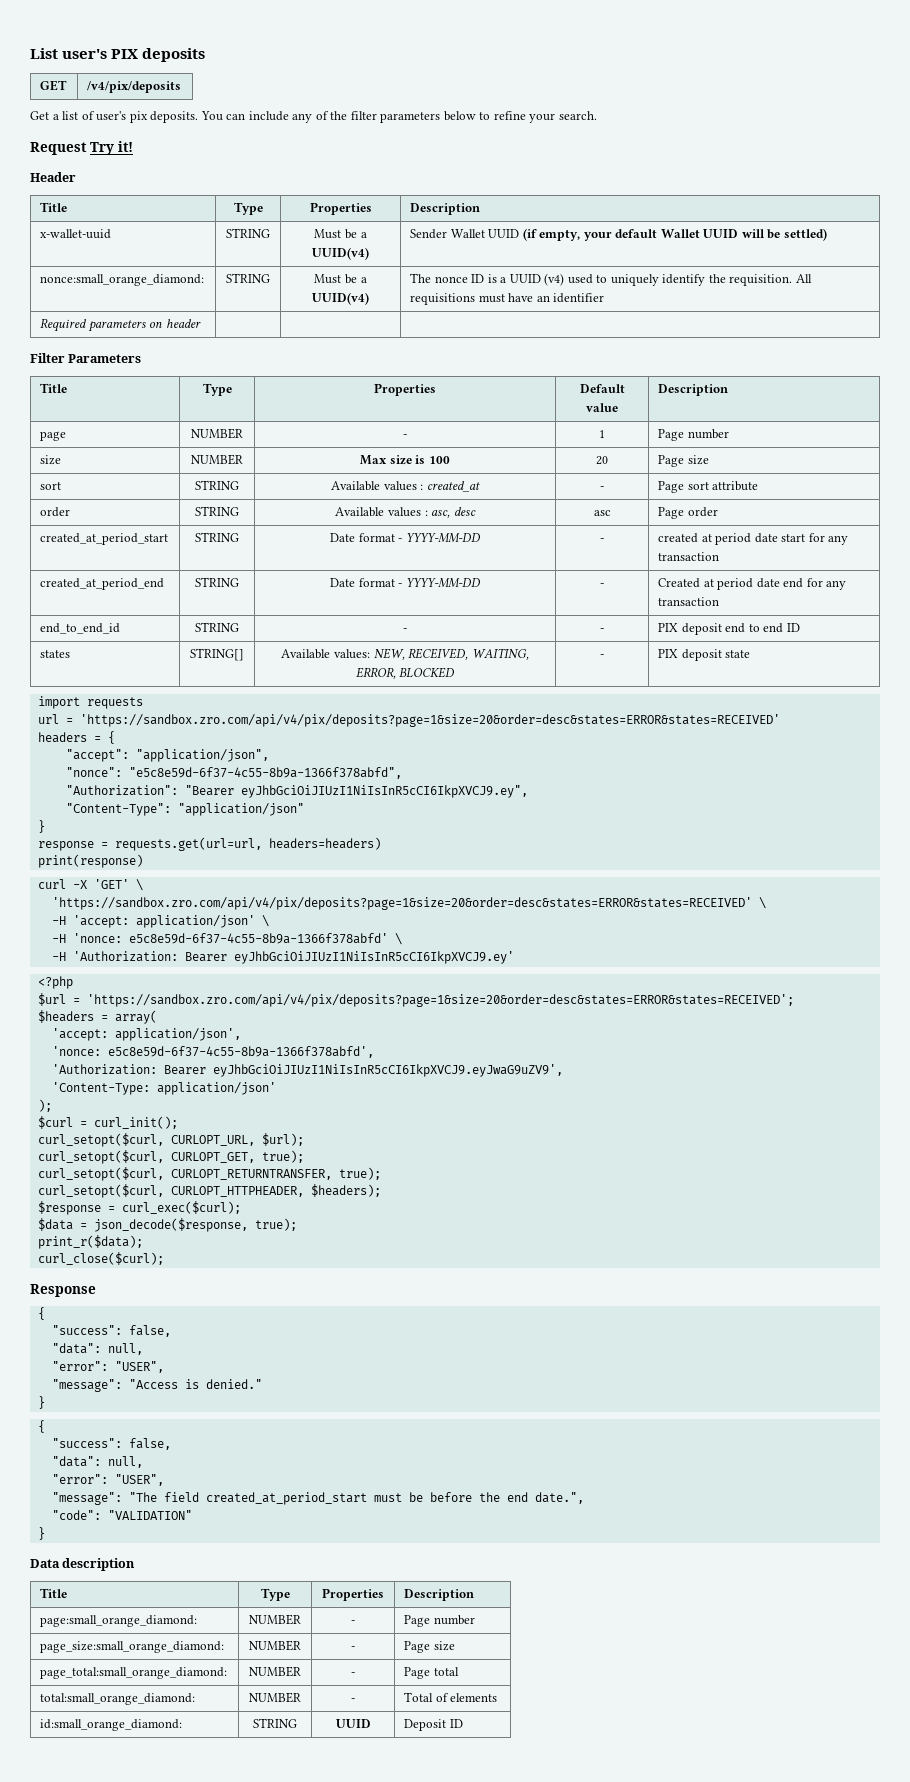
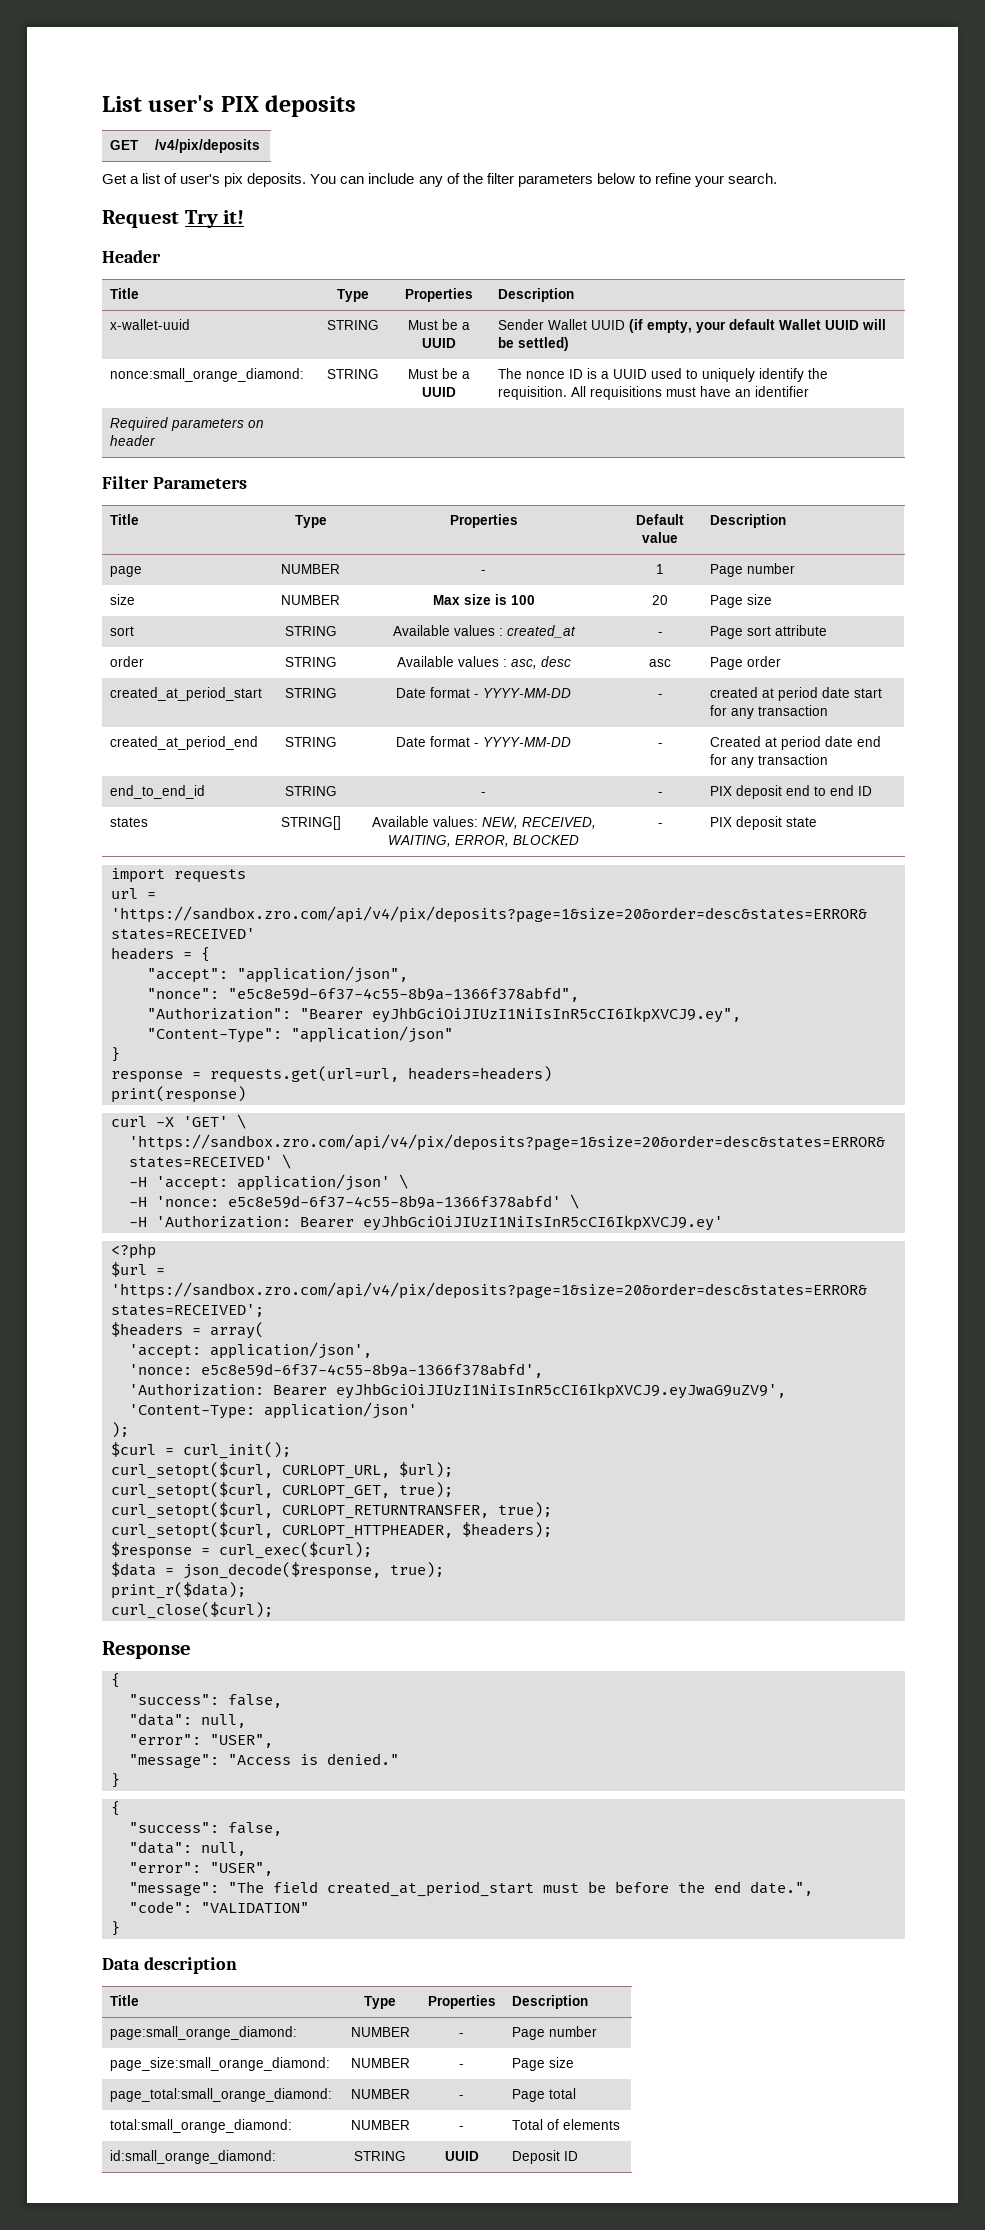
- x-wallet-uuid | STRING | Must be a UUID(v4) | Sender Wallet UUID (if empty, your default Wallet UUID will be settled)
+ x-wallet-uuid | STRING | Must be a UUID | Sender Wallet UUID (if empty, your default Wallet UUID will be settled)
- nonce:small_orange_diamond: | STRING | Must be a UUID(v4) | The nonce ID is a UUID (v4) used to uniquely identify the requisition. All requisitions must have an identifier
+ nonce:small_orange_diamond: | STRING | Must be a UUID | The nonce ID is a UUID used to uniquely identify the requisition. All requisitions must have an identifier

